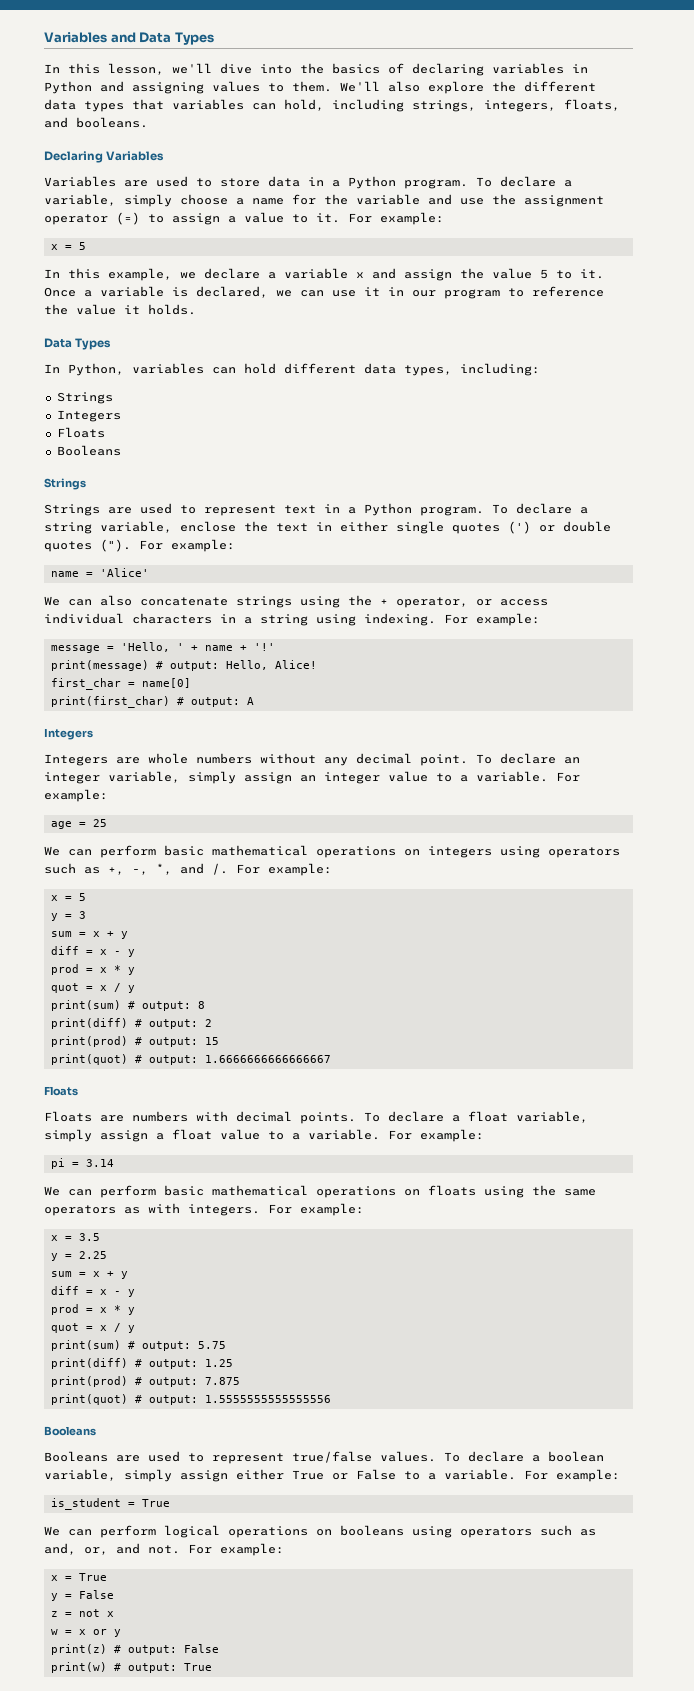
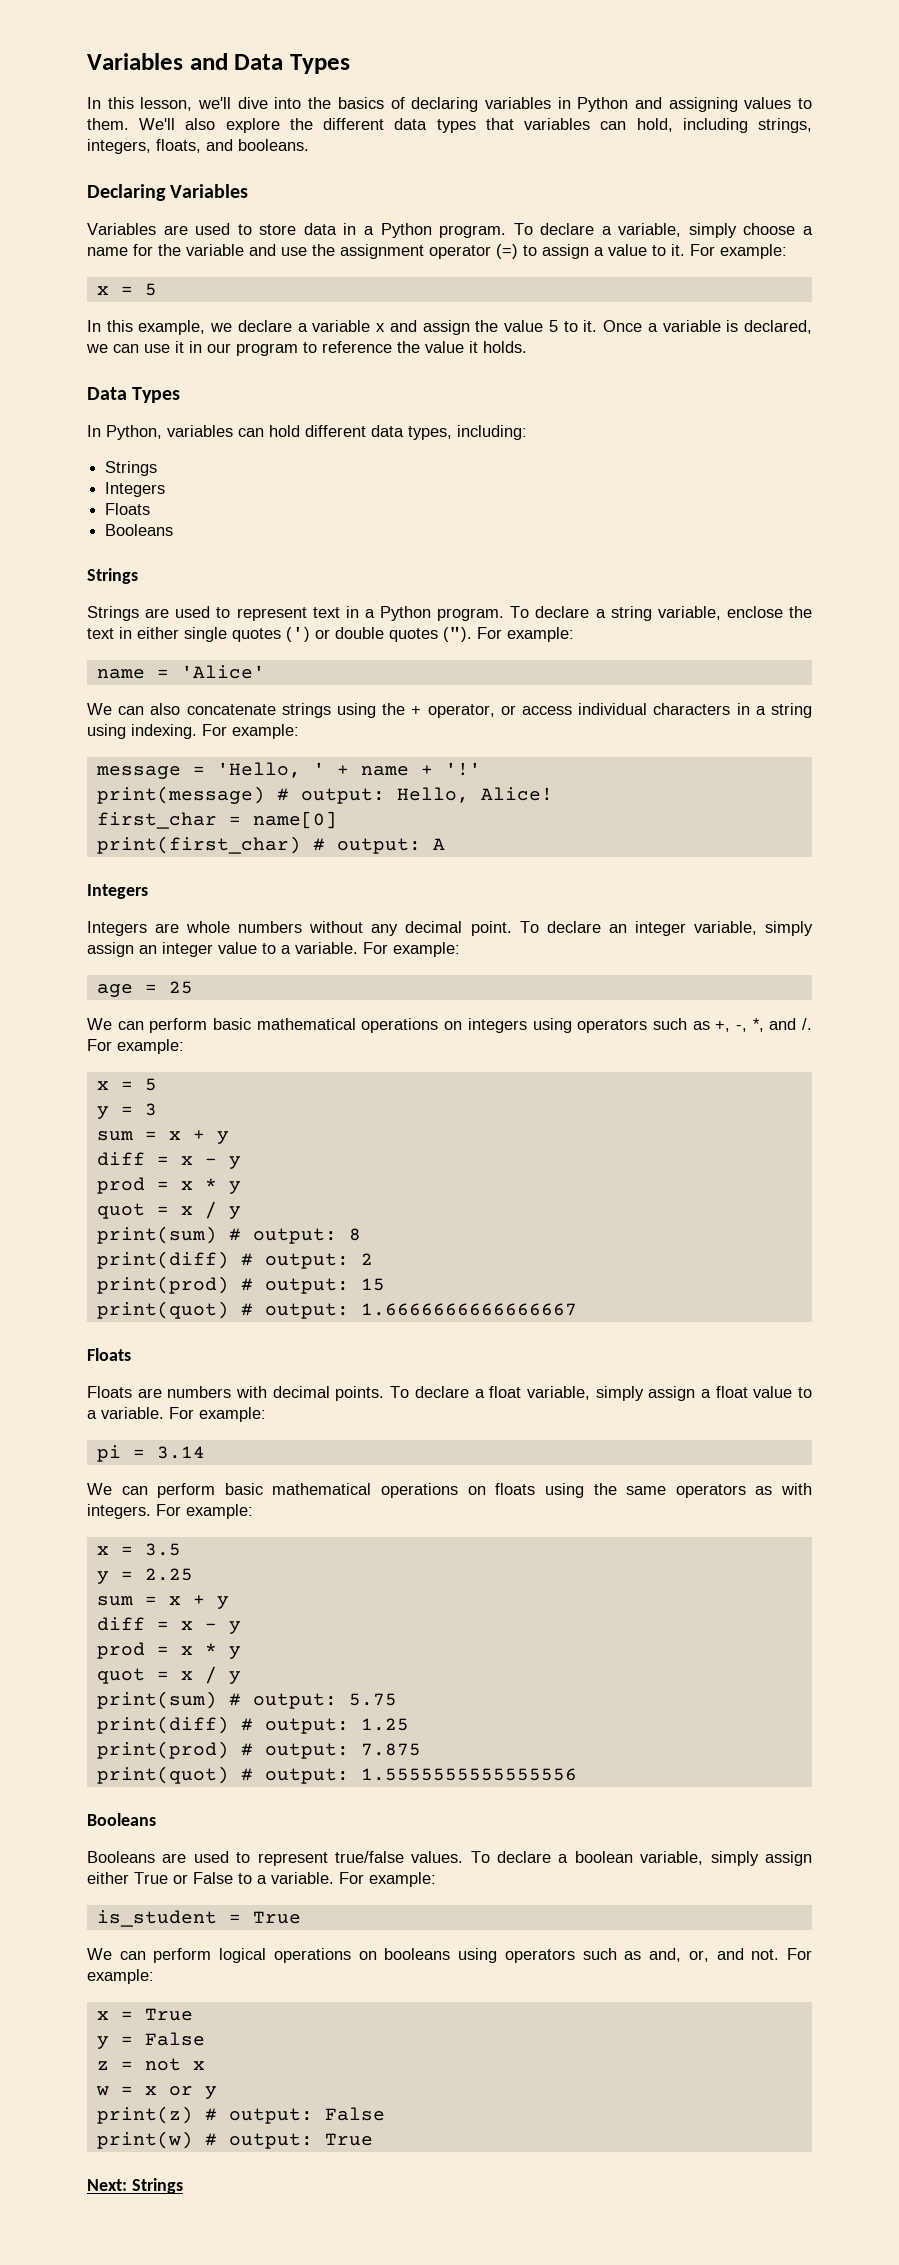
+ Next: Strings

